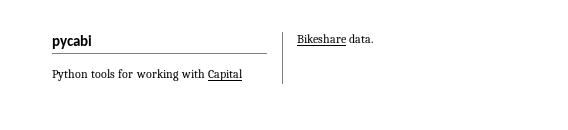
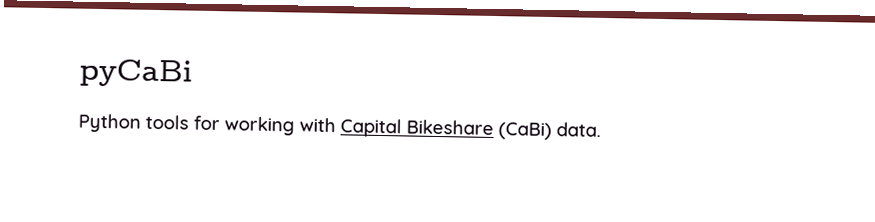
- pycabi
+ pyCaBi
- Python tools for working with Capital Bikeshare data.
+ Python tools for working with Capital Bikeshare (CaBi) data.

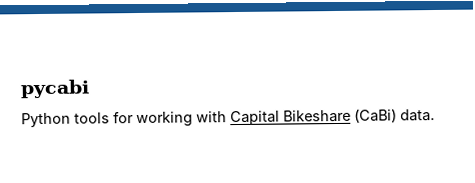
- pyCaBi
+ pycabi

